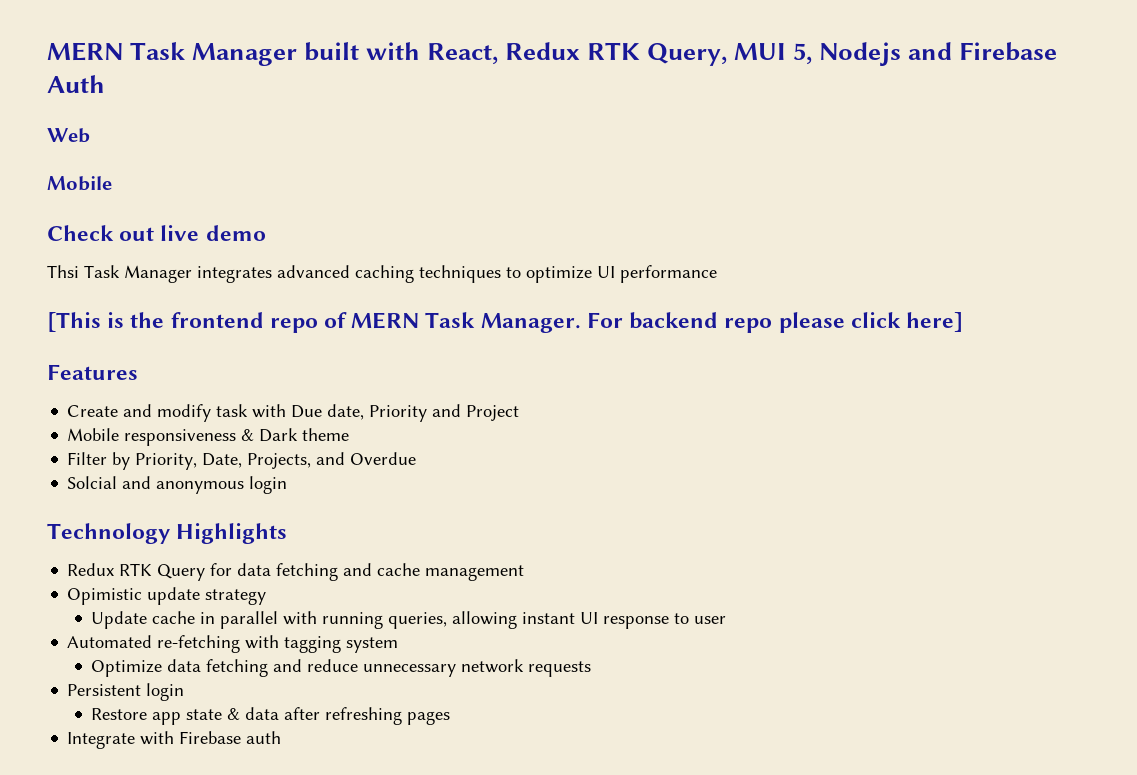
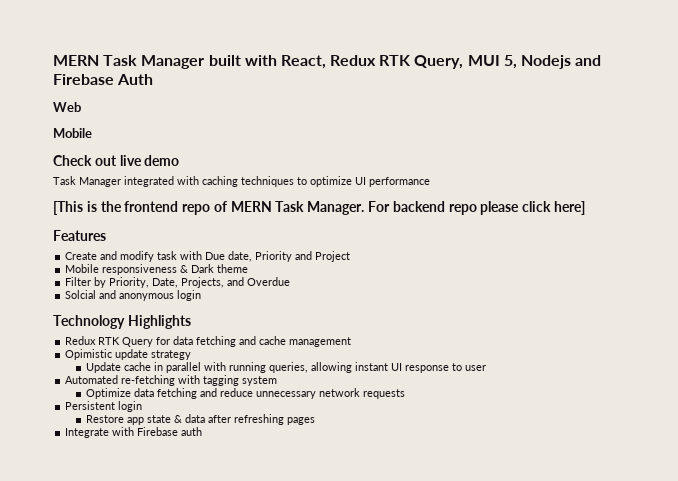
- Thsi Task Manager integrates advanced caching techniques to optimize UI performance
+ Task Manager integrated with caching techniques to optimize UI performance

